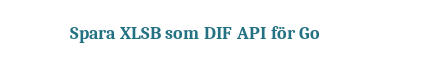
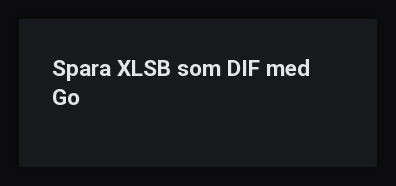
- Spara XLSB som DIF API för Go
+ Spara XLSB som DIF med Go

